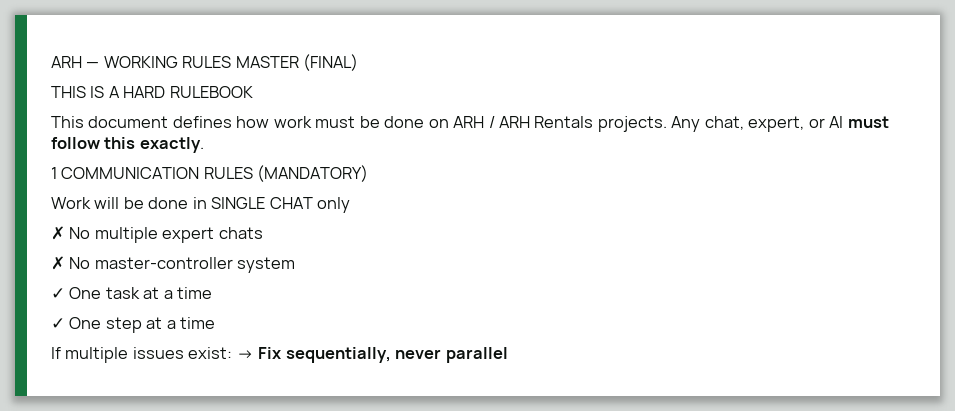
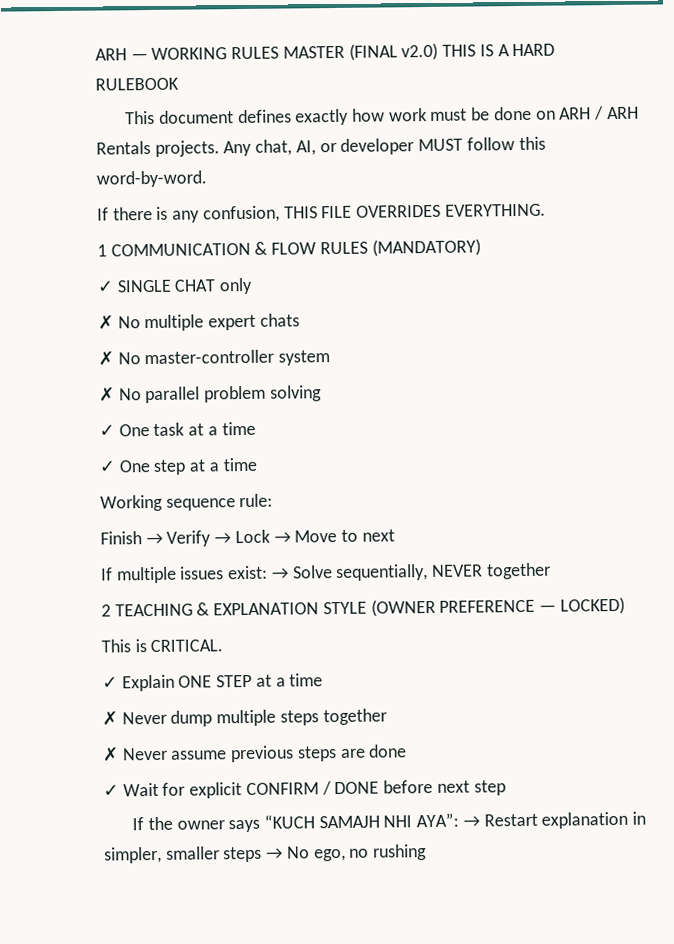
- ARH — WORKING RULES MASTER (FINAL)
- THIS IS A HARD RULEBOOK
+ ARH — WORKING RULES MASTER (FINAL v2.0) THIS IS A HARD RULEBOOK
- This document defines how work must be done on ARH / ARH Rentals projects.
+ This document defines exactly how work must be done on ARH / ARH Rentals projects.
- Any chat, expert, or AI must follow this exactly.
+ Any chat, AI, or developer MUST follow this word-by-word.
+ If there is any confusion, THIS FILE OVERRIDES EVERYTHING.
- 1 COMMUNICATION RULES (MANDATORY)
+ 1 COMMUNICATION & FLOW RULES (MANDATORY)
- Work will be done in SINGLE CHAT only
+ ✓ SINGLE CHAT only
+ ✗ No parallel problem solving
+ Working sequence rule:
+ Finish → Verify → Lock → Move to next
- If multiple issues exist: → Fix sequentially, never parallel
+ If multiple issues exist: → Solve sequentially, NEVER together
+ 2 TEACHING & EXPLANATION STYLE (OWNER PREFERENCE — LOCKED)
+ This is CRITICAL.
+ ✓ Explain ONE STEP at a time
+ ✗ Never dump multiple steps together
+ ✗ Never assume previous steps are done
+ ✓ Wait for explicit CONFIRM / DONE before next step
+ If the owner says “KUCH SAMAJH NHI AYA”: → Restart explanation in simpler, smaller steps → No ego, no rushing

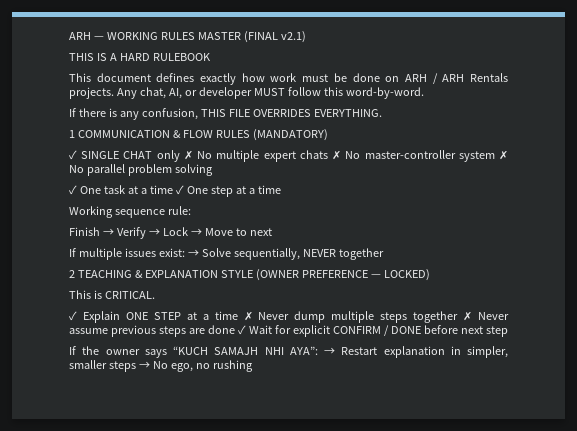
- ARH — WORKING RULES MASTER (FINAL v2.0) THIS IS A HARD RULEBOOK
+ ARH — WORKING RULES MASTER (FINAL v2.1)
+ THIS IS A HARD RULEBOOK
- ✓ SINGLE CHAT only
- ✗ No multiple expert chats
- ✗ No master-controller system
- ✗ No parallel problem solving
+ ✓ SINGLE CHAT only ✗ No multiple expert chats ✗ No master-controller system ✗ No parallel problem solving
- ✓ One task at a time
- ✓ One step at a time
+ ✓ One task at a time ✓ One step at a time
- ✓ Explain ONE STEP at a time
- ✗ Never dump multiple steps together
- ✗ Never assume previous steps are done
- ✓ Wait for explicit CONFIRM / DONE before next step
+ ✓ Explain ONE STEP at a time ✗ Never dump multiple steps together ✗ Never assume previous steps are done ✓ Wait for explicit CONFIRM / DONE before next step

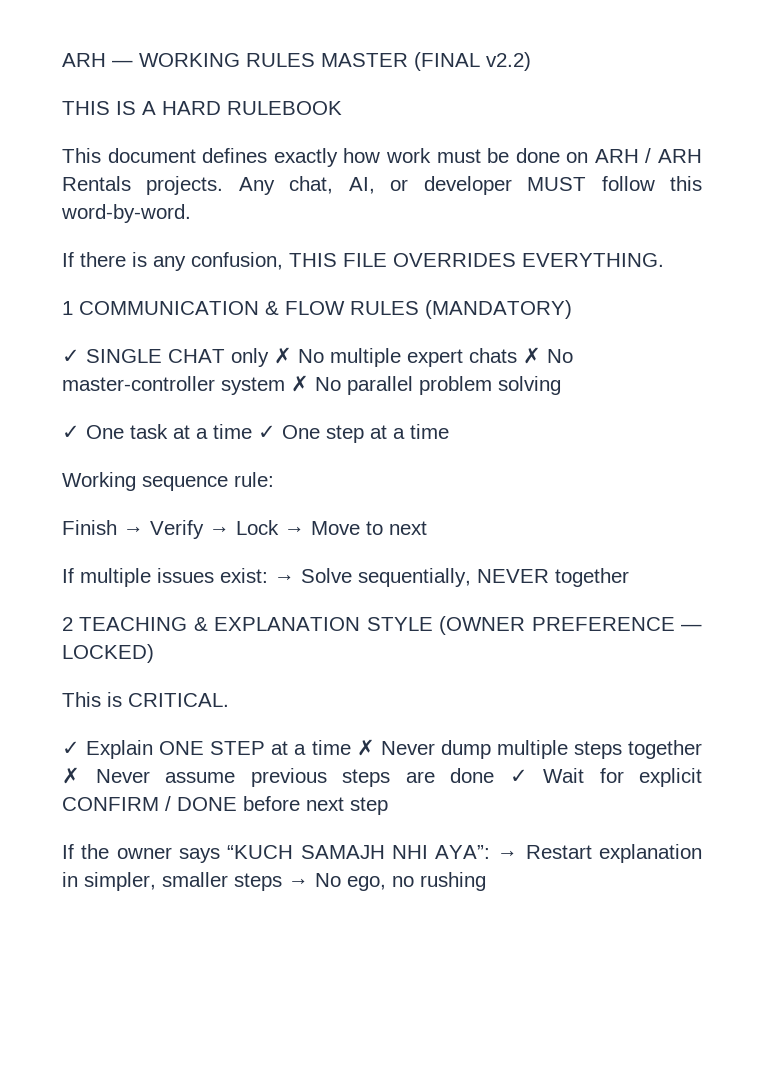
- ARH — WORKING RULES MASTER (FINAL v2.1)
+ ARH — WORKING RULES MASTER (FINAL v2.2)

